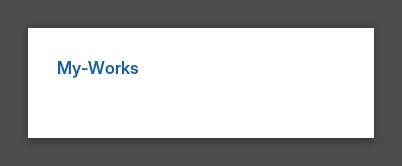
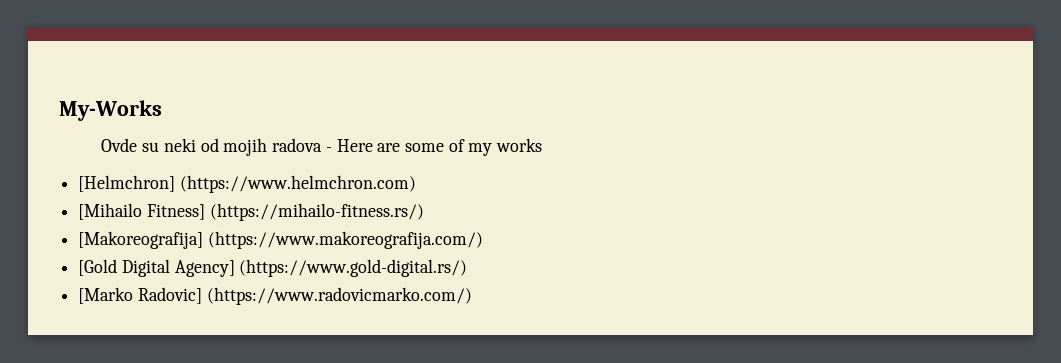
+ Ovde su neki od mojih radova - Here are some of my works
+ [Helmchron] (https://www.helmchron.com)
+ [Mihailo Fitness] (https://mihailo-fitness.rs/)
+ [Makoreografija] (https://www.makoreografija.com/)
+ [Gold Digital Agency] (https://www.gold-digital.rs/)
+ [Marko Radovic] (https://www.radovicmarko.com/)

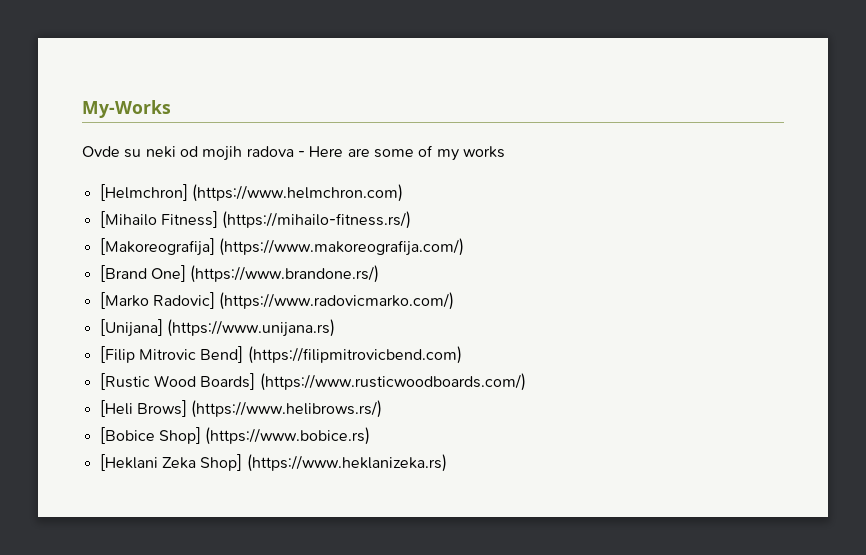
- [Gold Digital Agency] (https://www.gold-digital.rs/)
+ [Brand One] (https://www.brandone.rs/)
+ [Unijana] (https://www.unijana.rs)
+ [Filip Mitrovic Bend] (https://filipmitrovicbend.com)
+ [Rustic Wood Boards] (https://www.rusticwoodboards.com/)
+ [Heli Brows] (https://www.helibrows.rs/)
+ [Bobice Shop] (https://www.bobice.rs)
+ [Heklani Zeka Shop] (https://www.heklanizeka.rs)

